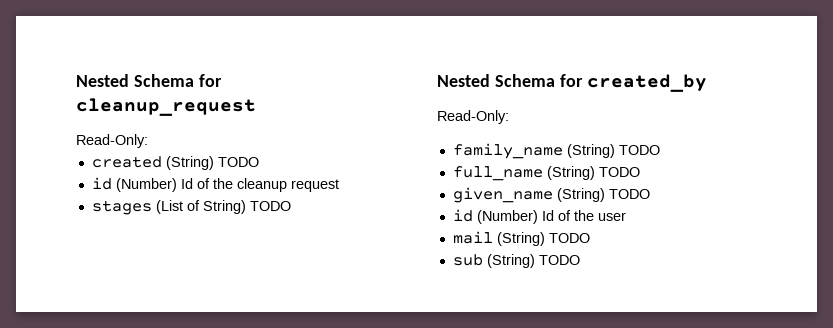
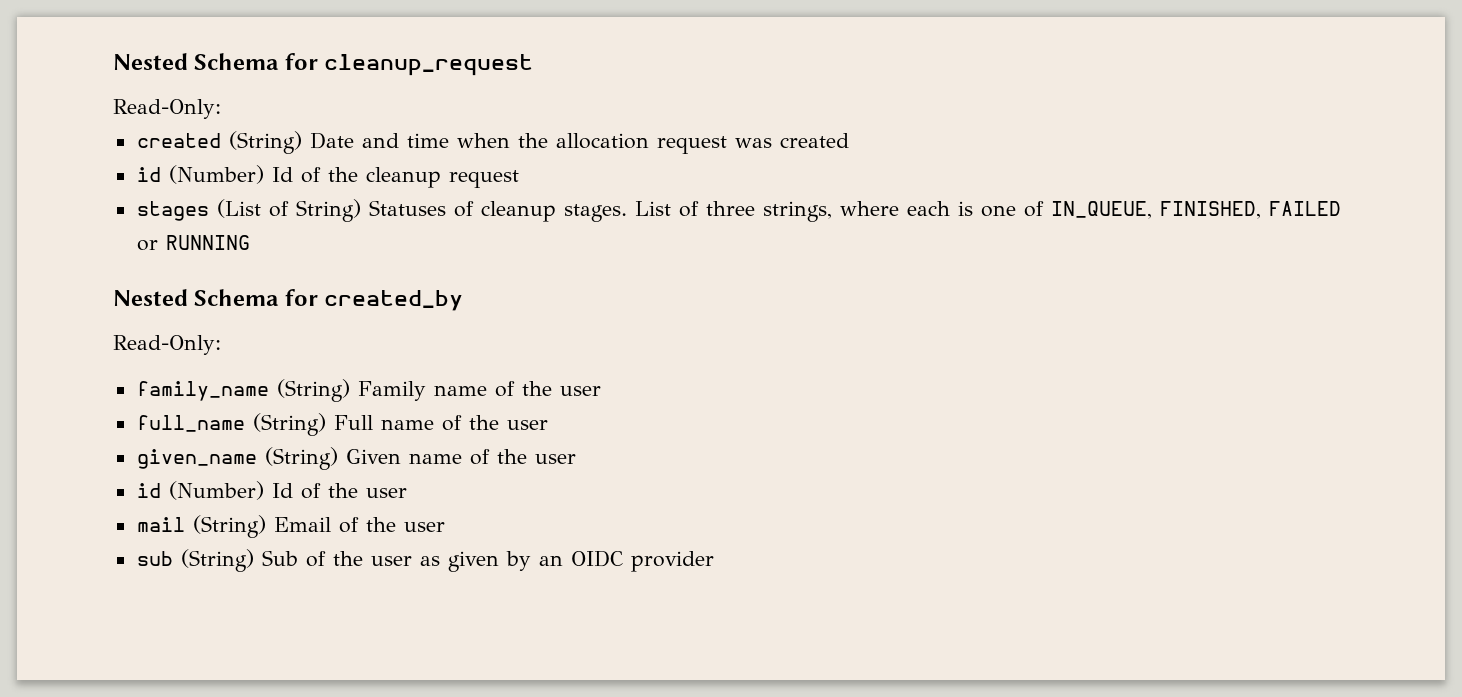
- created (String) TODO
+ created (String) Date and time when the allocation request was created
- stages (List of String) TODO
+ stages (List of String) Statuses of cleanup stages. List of three strings, where each is one of IN_QUEUE, FINISHED, FAILED or RUNNING
- family_name (String) TODO
- full_name (String) TODO
- given_name (String) TODO
+ family_name (String) Family name of the user
+ full_name (String) Full name of the user
+ given_name (String) Given name of the user
- mail (String) TODO
- sub (String) TODO
+ mail (String) Email of the user
+ sub (String) Sub of the user as given by an OIDC provider

